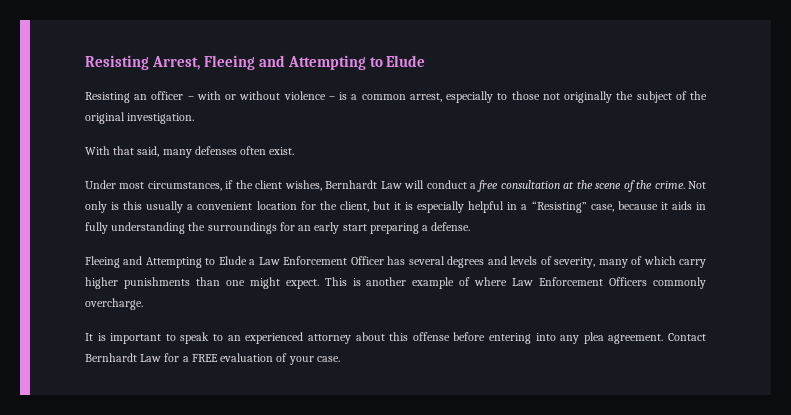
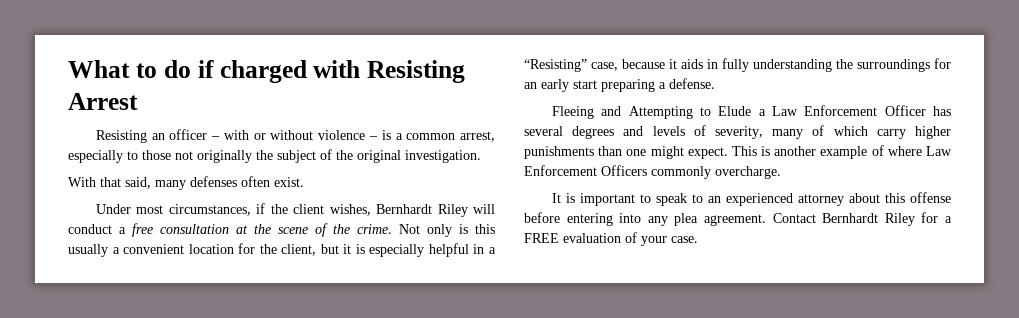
- Resisting Arrest, Fleeing and Attempting to Elude
+ What to do if charged with Resisting Arrest
- Under most circumstances, if the client wishes, Bernhardt Law will conduct a free consultation at the scene of the crime.
+ Under most circumstances, if the client wishes, Bernhardt Riley will conduct a free consultation at the scene of the crime.
- Contact Bernhardt Law for a FREE evaluation of your case.
+ Contact Bernhardt Riley for a FREE evaluation of your case.

